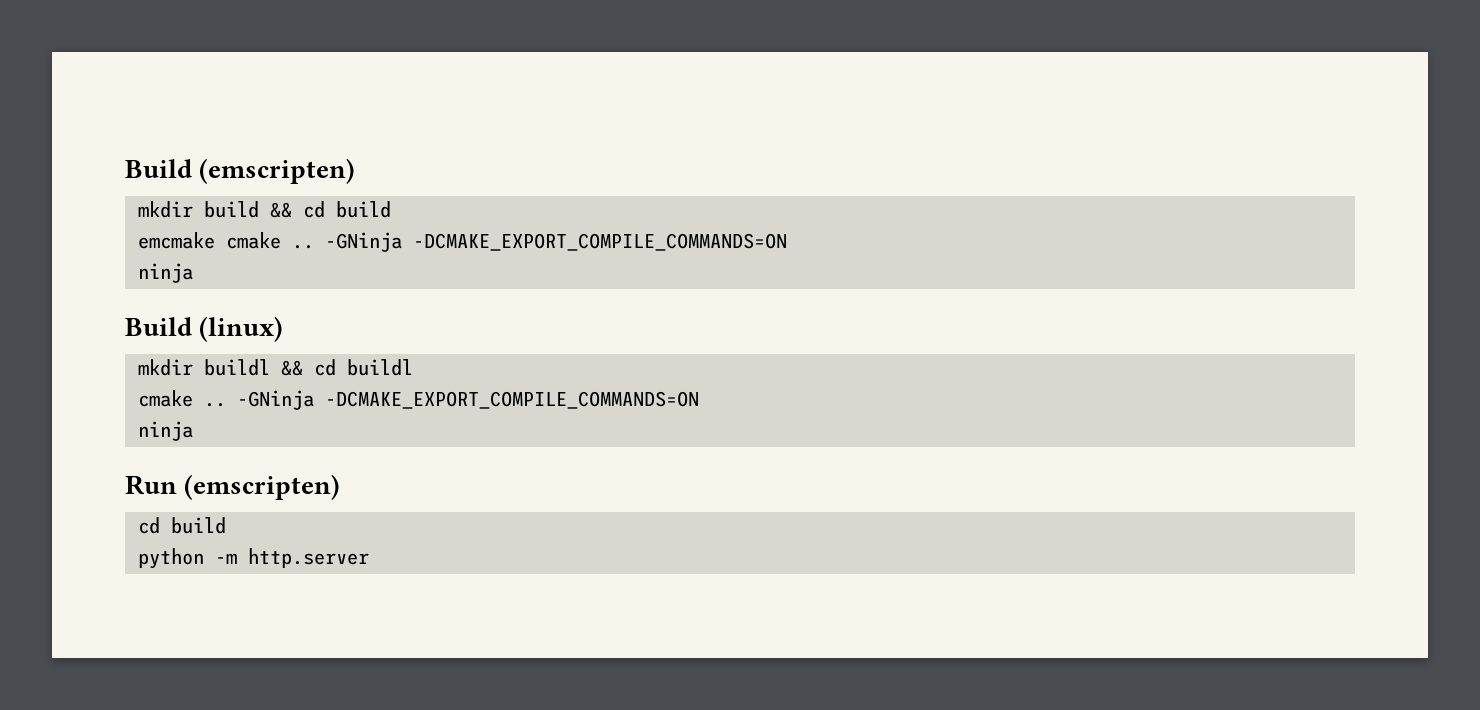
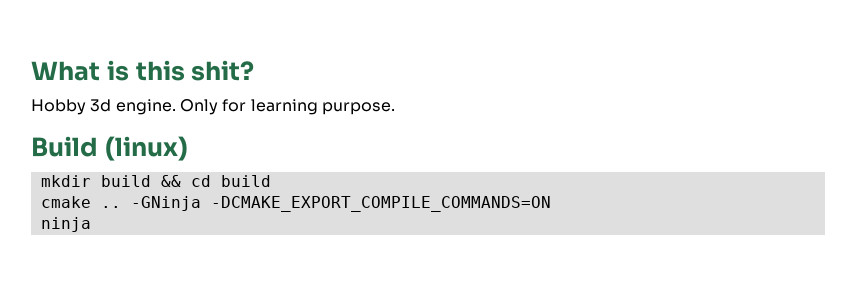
- Build (emscripten)
+ What is this shit?
+ Hobby 3d engine. Only for learning purpose.
+ Build (linux)
- emcmake cmake .. -GNinja -DCMAKE_EXPORT_COMPILE_COMMANDS=ON
- ninja
- Build (linux)
- mkdir buildl && cd buildl
  cmake .. -GNinja -DCMAKE_EXPORT_COMPILE_COMMANDS=ON
  ninja
- Run (emscripten)
- cd build
- python -m http.server

